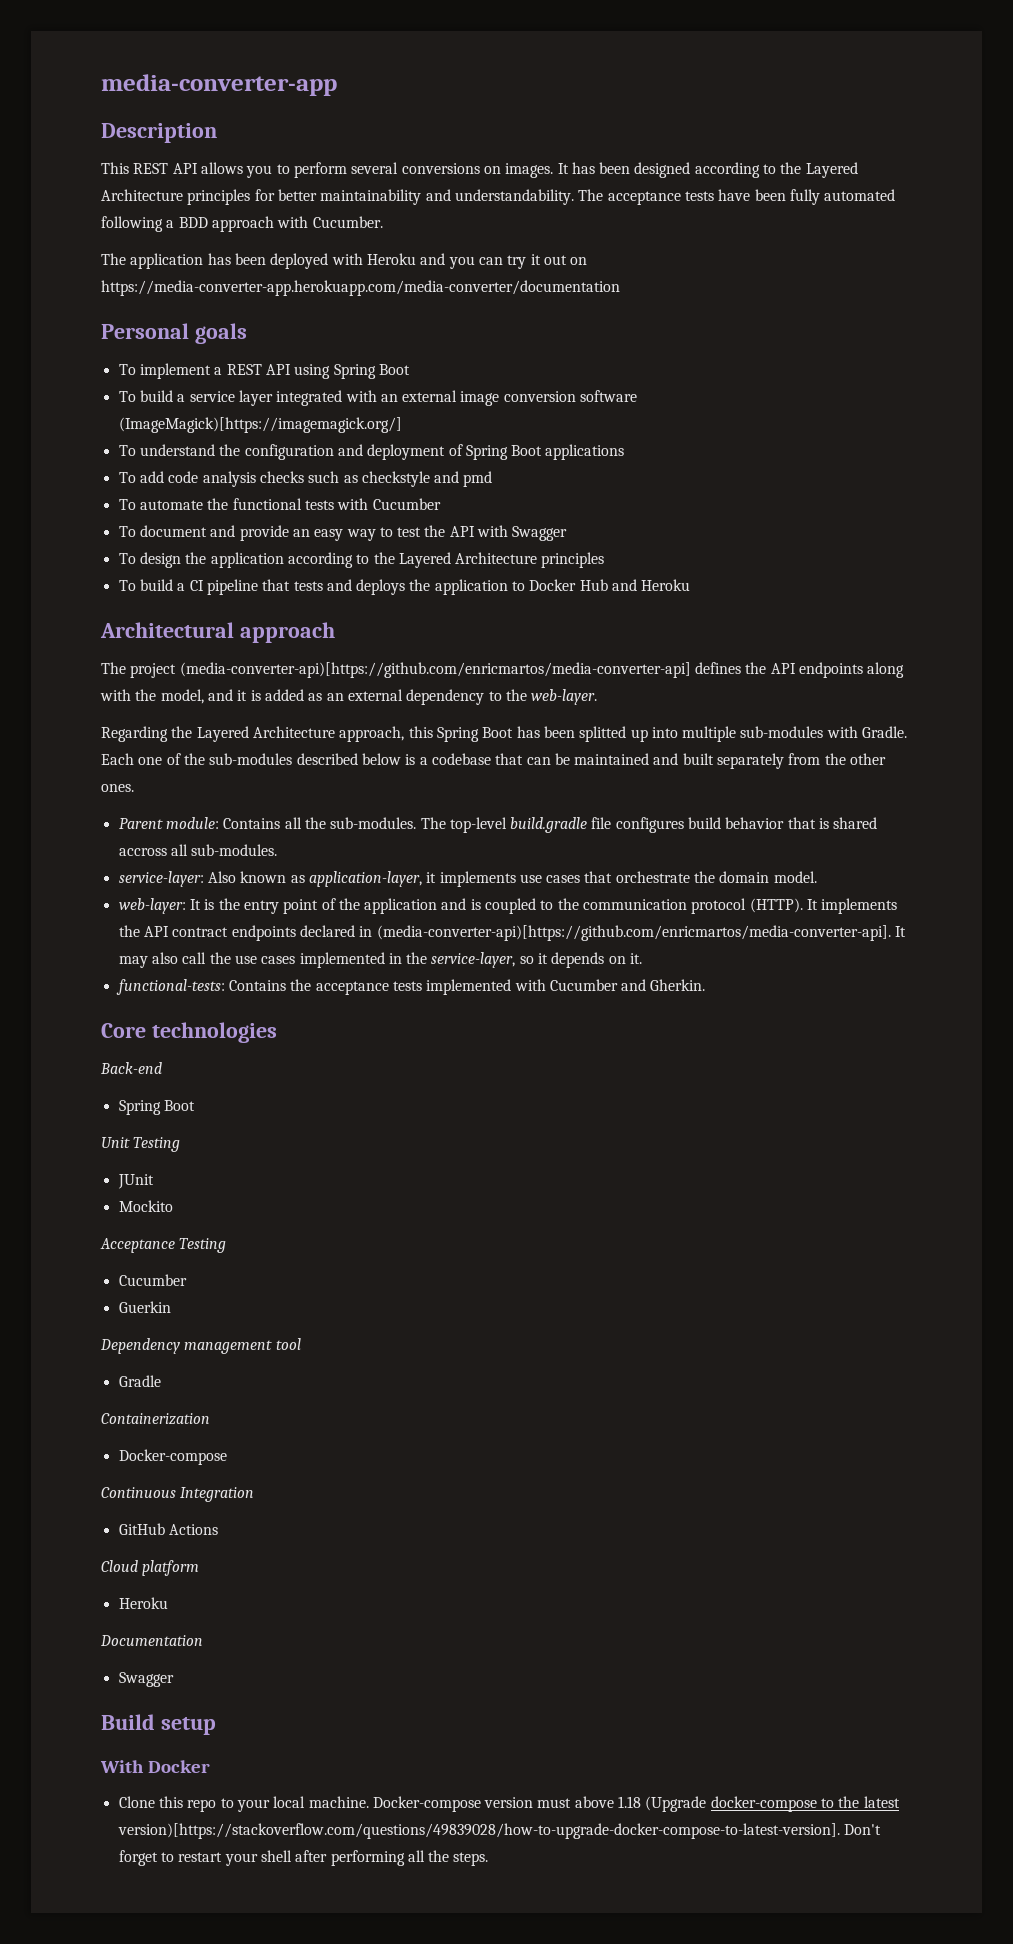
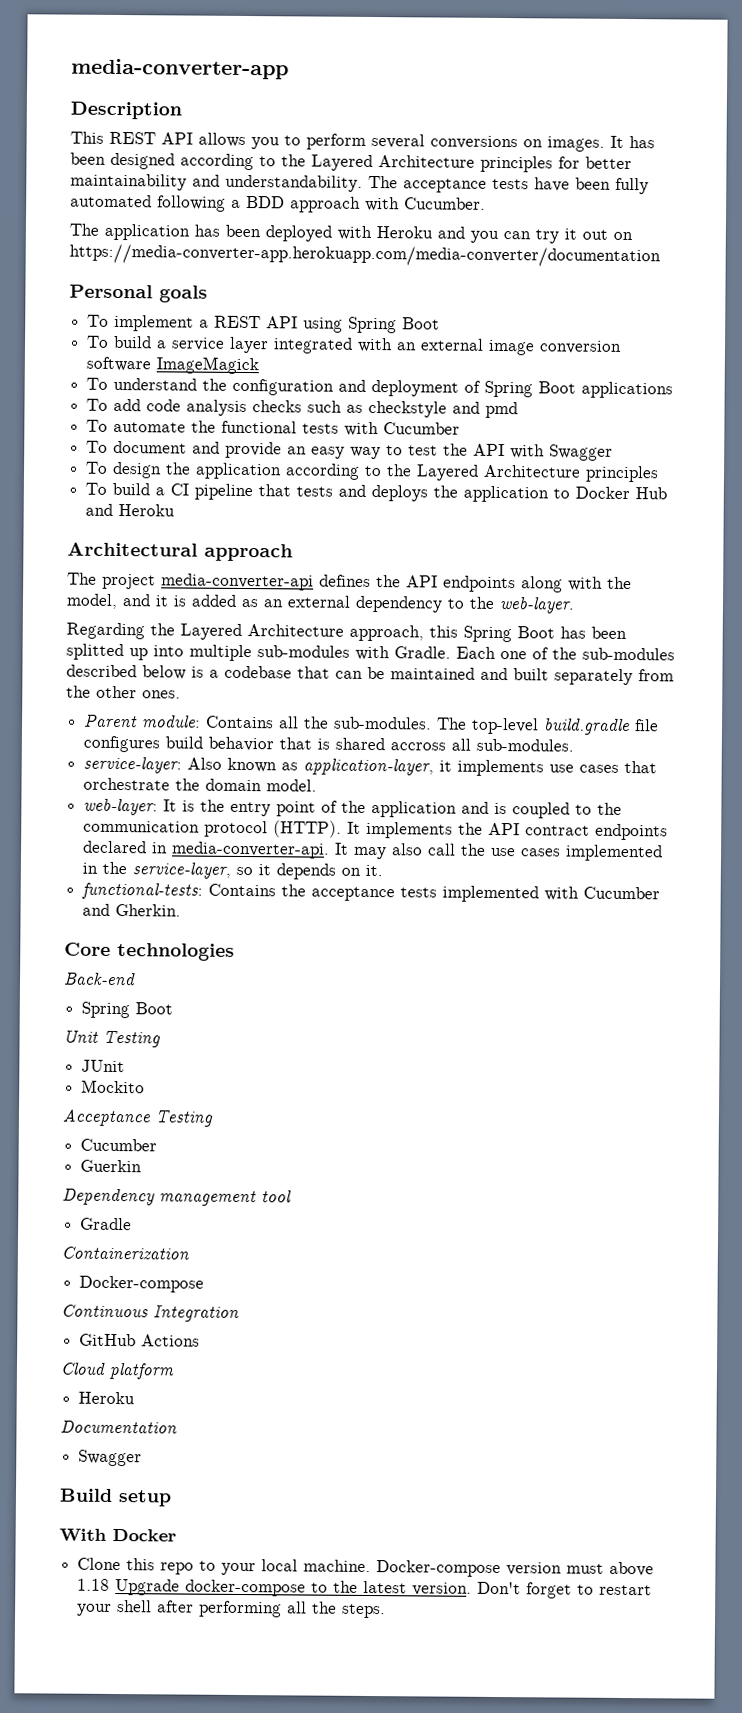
- To build a service layer integrated with an external image conversion software (ImageMagick)[https://imagemagick.org/]
+ To build a service layer integrated with an external image conversion software ImageMagick
- The project (media-converter-api)[https://github.com/enricmartos/media-converter-api] defines the API endpoints along with the model, and it is added as an external dependency to the web-layer.
+ The project media-converter-api defines the API endpoints along with the model, and it is added as an external dependency to the web-layer.
- It implements the API contract endpoints declared in (media-converter-api)[https://github.com/enricmartos/media-converter-api]. It may also call the use cases implemented in the service-layer, so it depends on it.
+ It implements the API contract endpoints declared in media-converter-api. It may also call the use cases implemented in the service-layer, so it depends on it.
- Docker-compose version must above 1.18 (Upgrade docker-compose to the latest version)[https://stackoverflow.com/questions/49839028/how-to-upgrade-docker-compose-to-latest-version]. Don't forget to restart your shell after performing all the steps.
+ Docker-compose version must above 1.18 Upgrade docker-compose to the latest version. Don't forget to restart your shell after performing all the steps.

